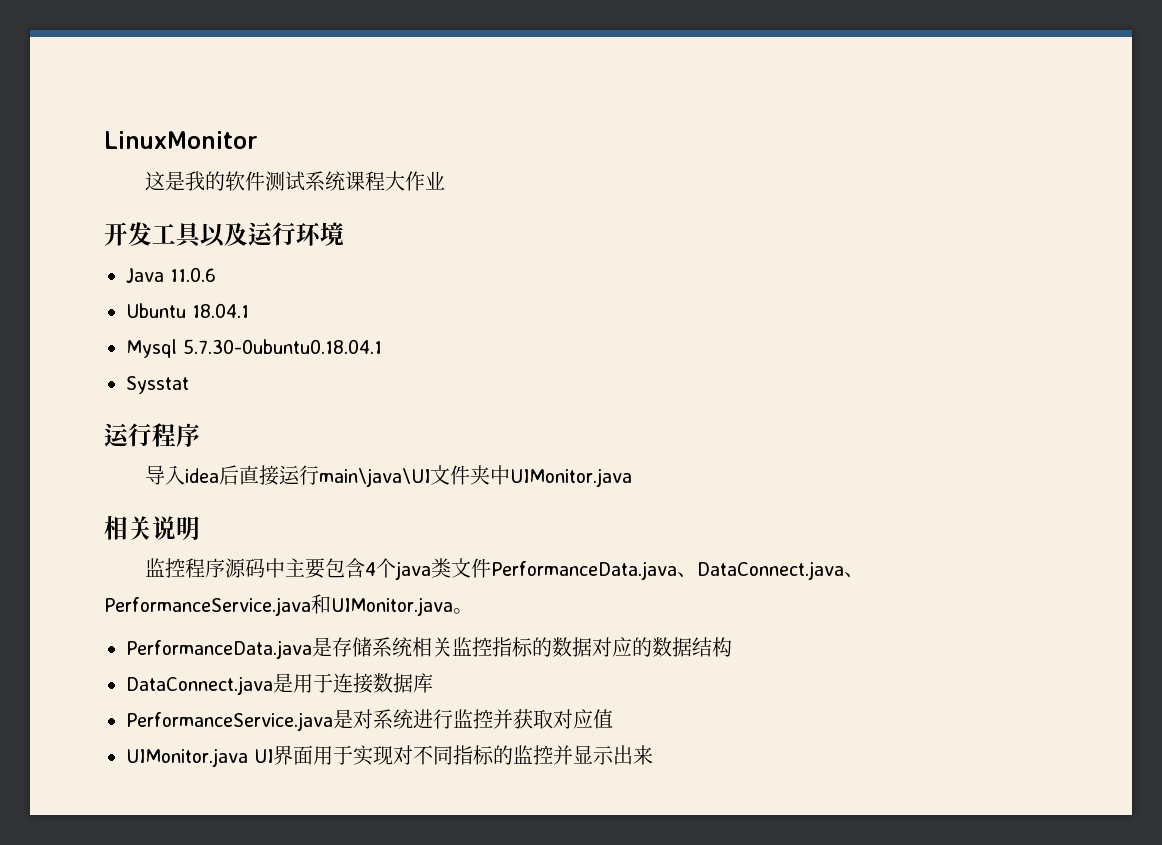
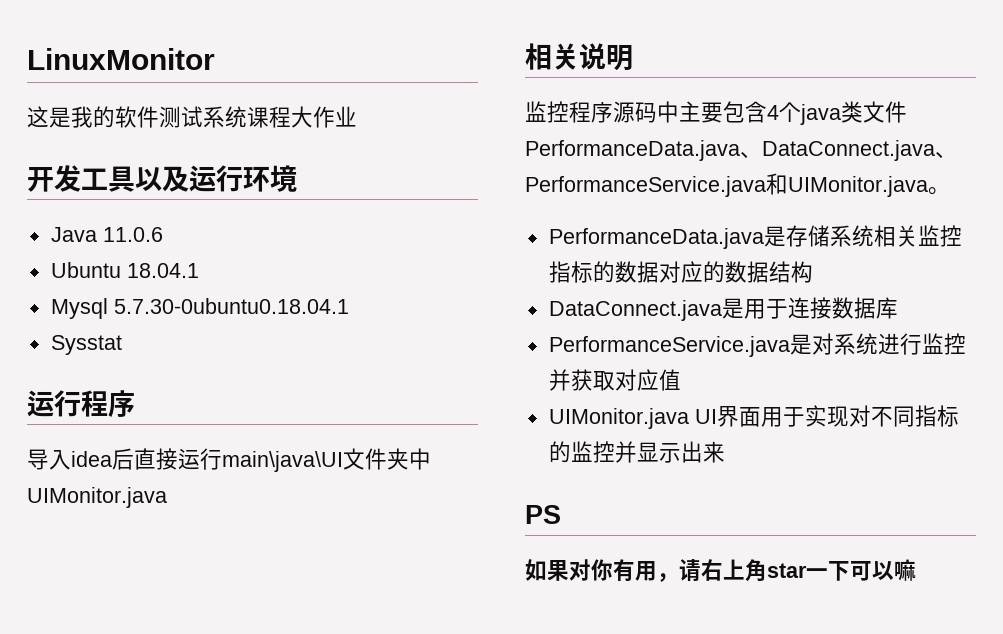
+ PS
+ 如果对你有用，请右上角star一下可以嘛

